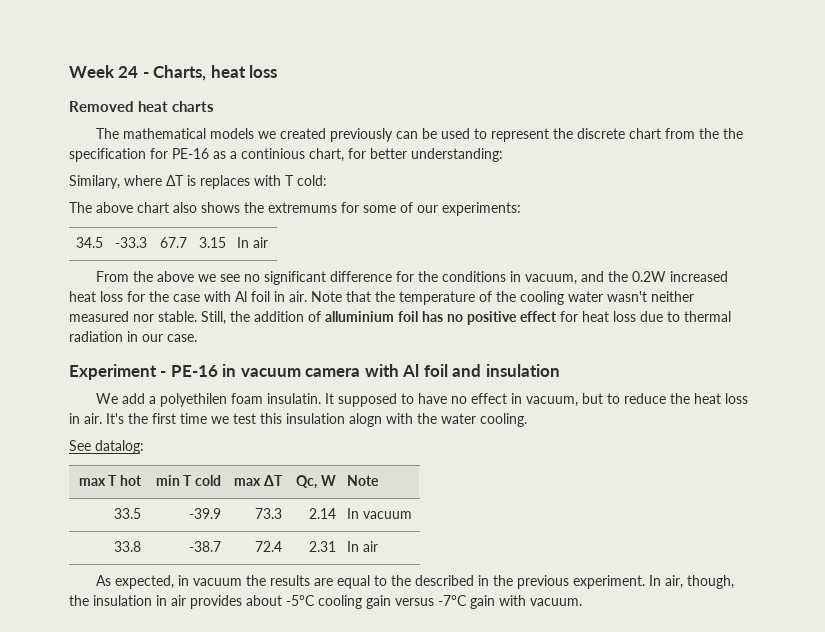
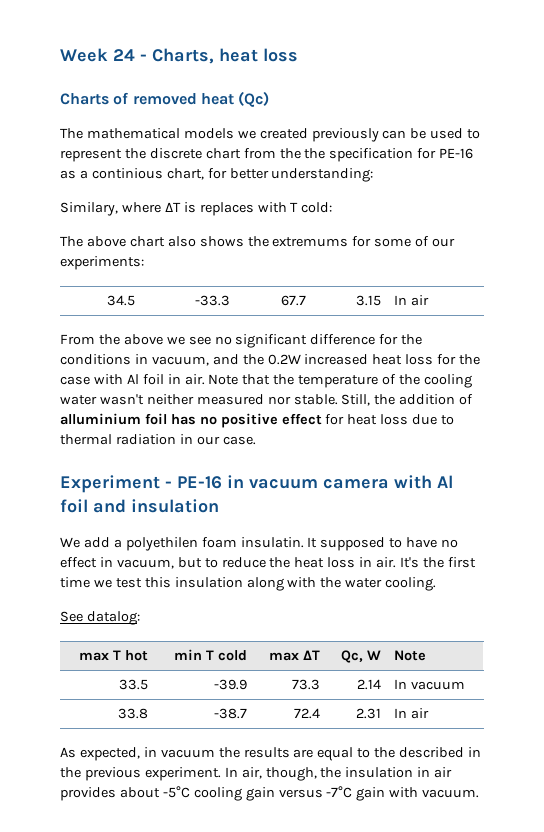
- Removed heat charts
+ Charts of removed heat (Qc)
- It's the first time we test this insulation alogn with the water cooling.
+ It's the first time we test this insulation along with the water cooling.

